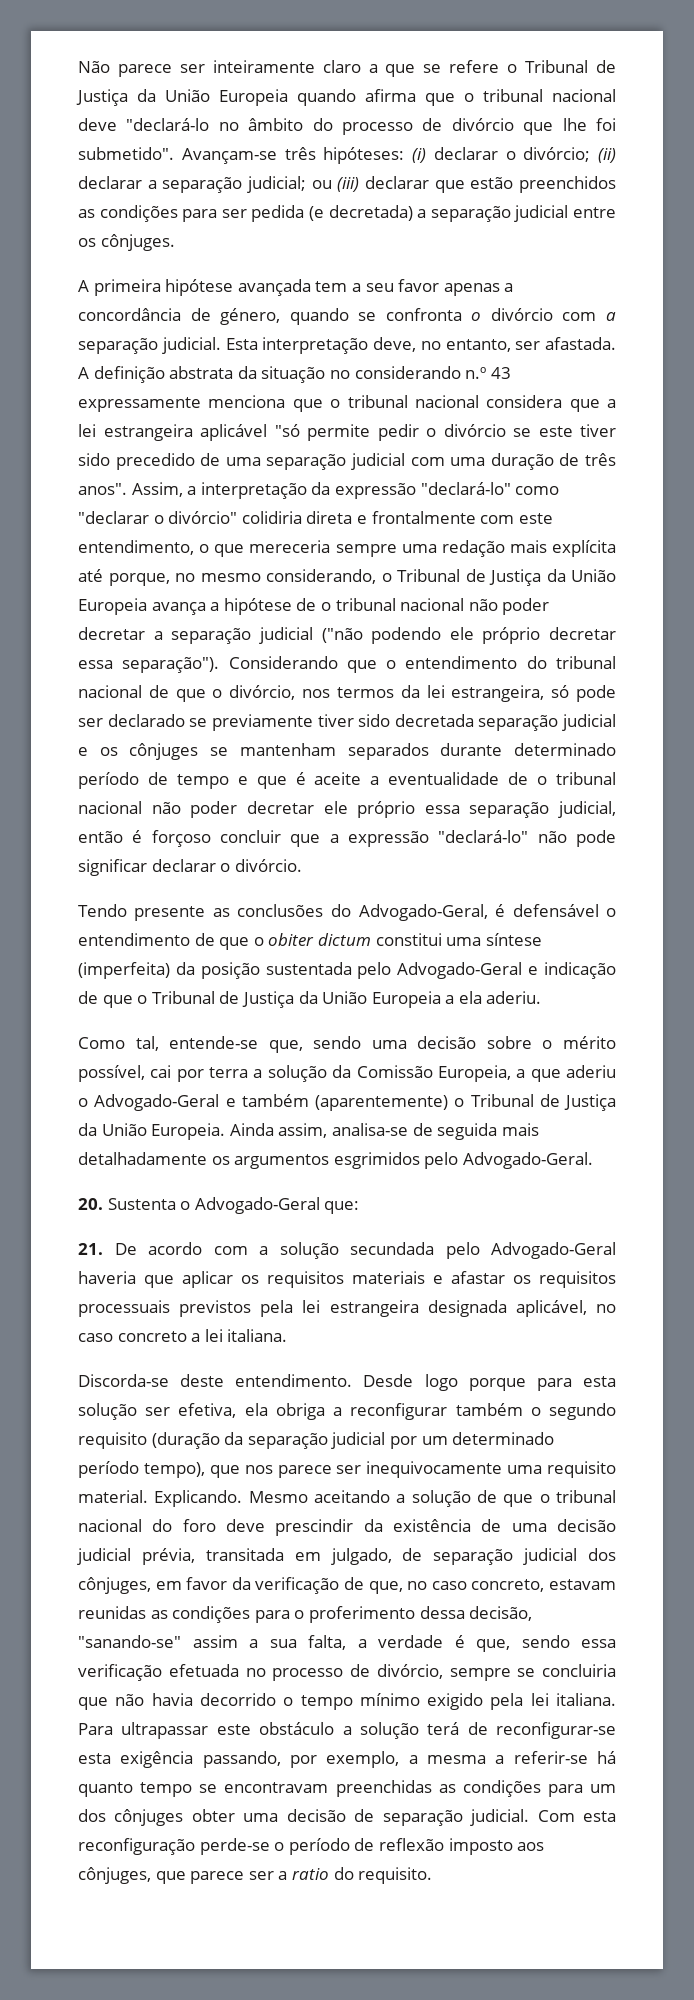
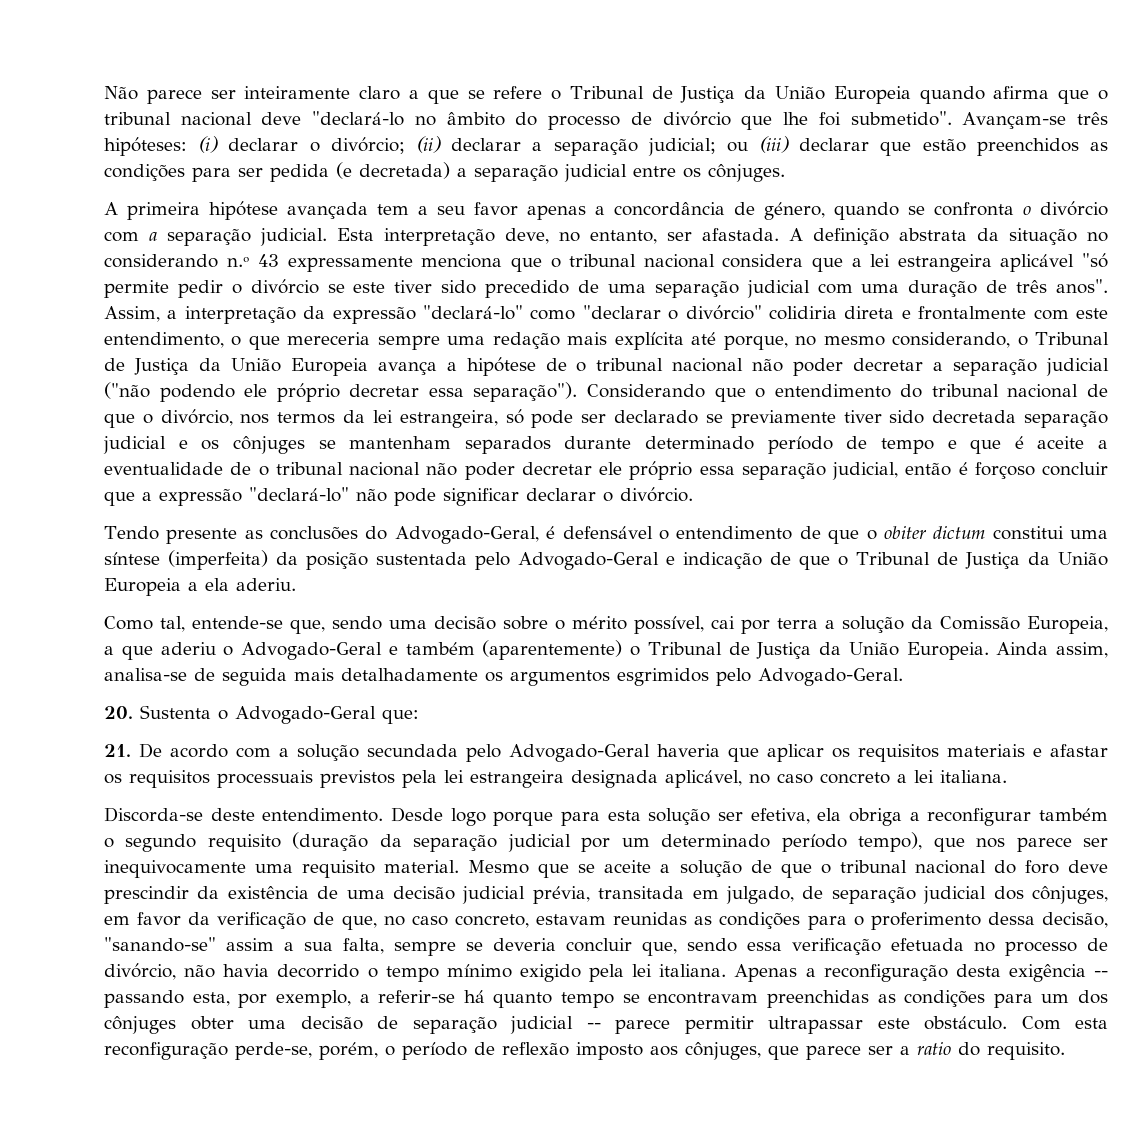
- Explicando. Mesmo aceitando a solução de que o tribunal nacional do foro deve prescindir da existência de uma decisão judicial prévia, transitada em julgado, de separação judicial dos cônjuges, em favor da verificação de que, no caso concreto, estavam reunidas as condições para o proferimento dessa decisão, "sanando-se" assim a sua falta, a verdade é que, sendo essa verificação efetuada no processo de divórcio, sempre se concluiria que não havia decorrido o tempo mínimo exigido pela lei italiana.
+ Mesmo que se aceite a solução de que o tribunal nacional do foro deve prescindir da existência de uma decisão judicial prévia, transitada em julgado, de separação judicial dos cônjuges, em favor da verificação de que, no caso concreto, estavam reunidas as condições para o proferimento dessa decisão, "sanando-se" assim a sua falta, sempre se deveria concluir que, sendo essa verificação efetuada no processo de divórcio, não havia decorrido o tempo mínimo exigido pela lei italiana.
- Para ultrapassar este obstáculo a solução terá de reconfigurar-se esta exigência passando, por exemplo, a mesma a referir-se há quanto tempo se encontravam preenchidas as condições para um dos cônjuges obter uma decisão de separação judicial.
+ Apenas a reconfiguração desta exigência -- passando esta, por exemplo, a referir-se há quanto tempo se encontravam preenchidas as condições para um dos cônjuges obter uma decisão de separação judicial -- parece permitir ultrapassar este obstáculo.
- Com esta reconfiguração perde-se o período de reflexão imposto aos cônjuges, que parece ser a ratio do requisito.
+ Com esta reconfiguração perde-se, porém, o período de reflexão imposto aos cônjuges, que parece ser a ratio do requisito.

